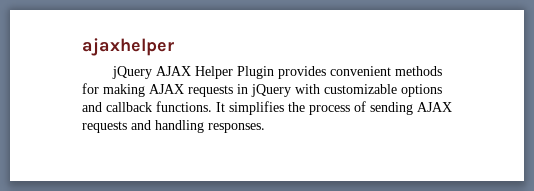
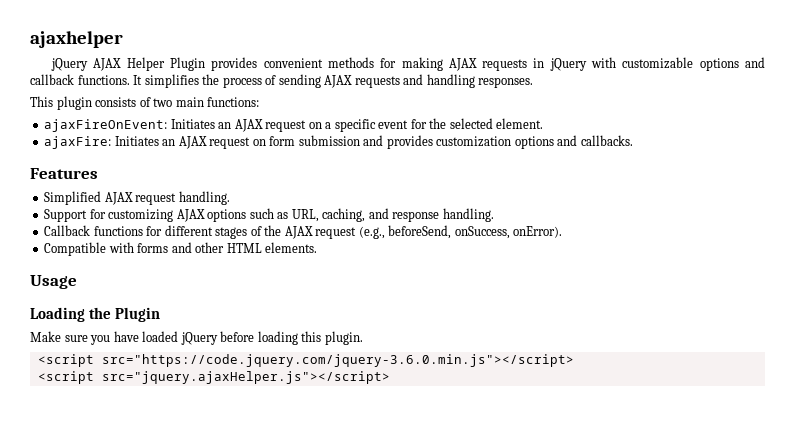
+ This plugin consists of two main functions:
+ ajaxFireOnEvent: Initiates an AJAX request on a specific event for the selected element.
+ ajaxFire: Initiates an AJAX request on form submission and provides customization options and callbacks.
+ Features
+ Simplified AJAX request handling.
+ Support for customizing AJAX options such as URL, caching, and response handling.
+ Callback functions for different stages of the AJAX request (e.g., beforeSend, onSuccess, onError).
+ Compatible with forms and other HTML elements.
+ Usage
+ Loading the Plugin
+ Make sure you have loaded jQuery before loading this plugin.
+ <script src="https://code.jquery.com/jquery-3.6.0.min.js"></script>
+ <script src="jquery.ajaxHelper.js"></script>

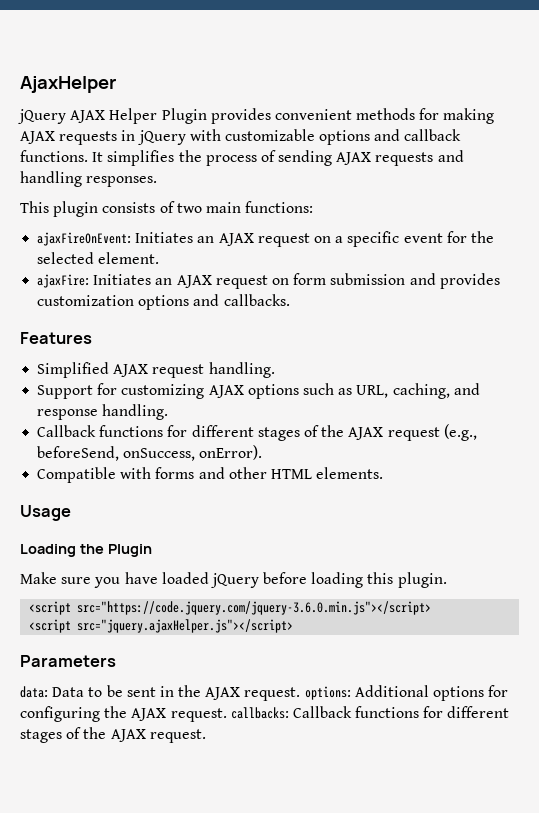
- ajaxhelper
+ AjaxHelper
+ Parameters
+ data: Data to be sent in the AJAX request. options: Additional options for configuring the AJAX request. callbacks: Callback functions for different stages of the AJAX request.

